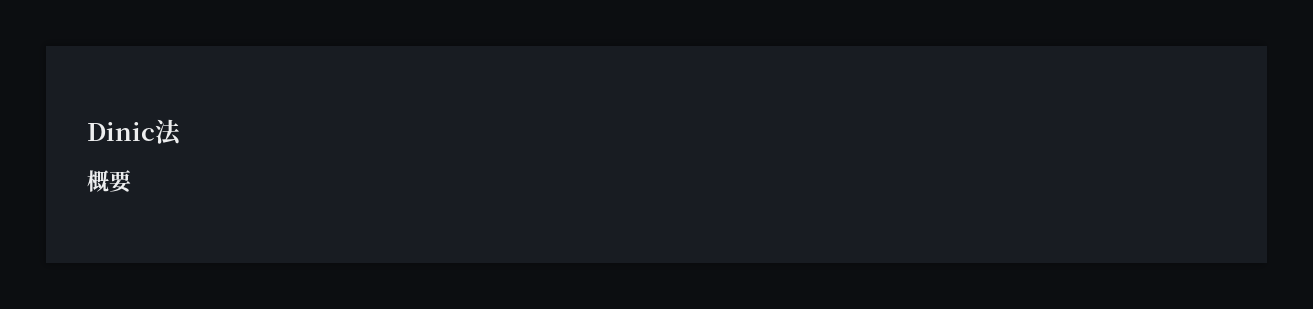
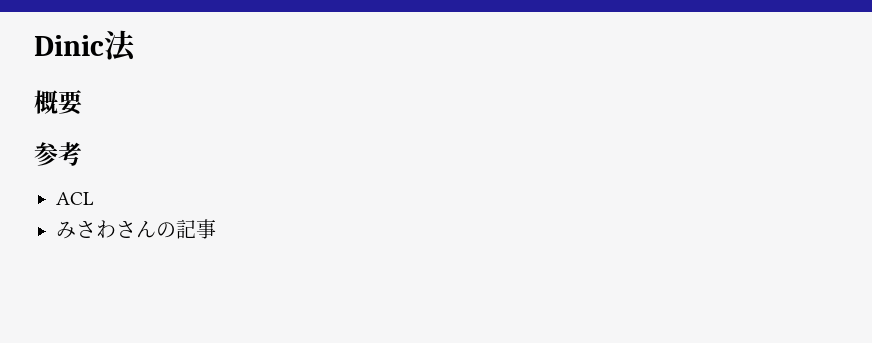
+ 参考
+ ACL
+ みさわさんの記事

